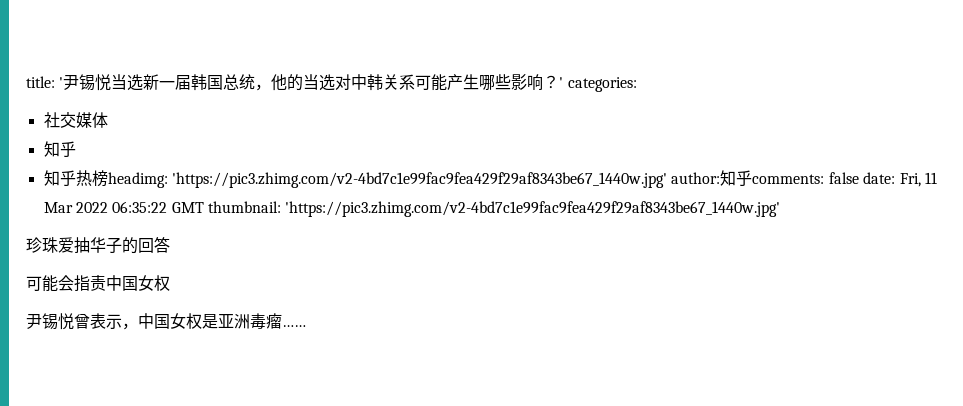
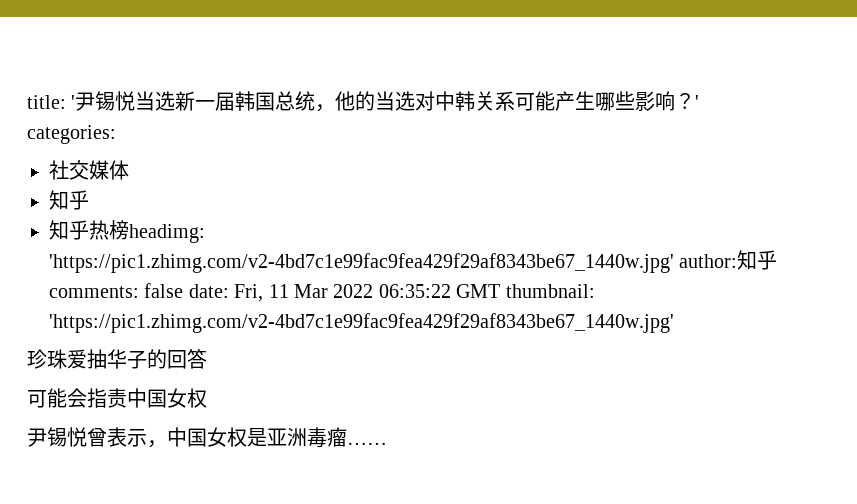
- 知乎热榜headimg: 'https://pic3.zhimg.com/v2-4bd7c1e99fac9fea429f29af8343be67_1440w.jpg' author:知乎comments: false date: Fri, 11 Mar 2022 06:35:22 GMT thumbnail: 'https://pic3.zhimg.com/v2-4bd7c1e99fac9fea429f29af8343be67_1440w.jpg'
+ 知乎热榜headimg: 'https://pic1.zhimg.com/v2-4bd7c1e99fac9fea429f29af8343be67_1440w.jpg' author:知乎comments: false date: Fri, 11 Mar 2022 06:35:22 GMT thumbnail: 'https://pic1.zhimg.com/v2-4bd7c1e99fac9fea429f29af8343be67_1440w.jpg'

